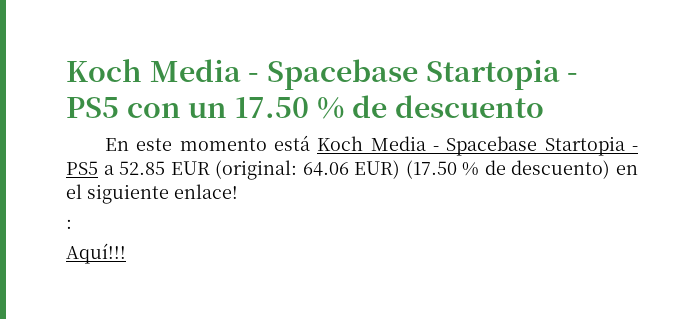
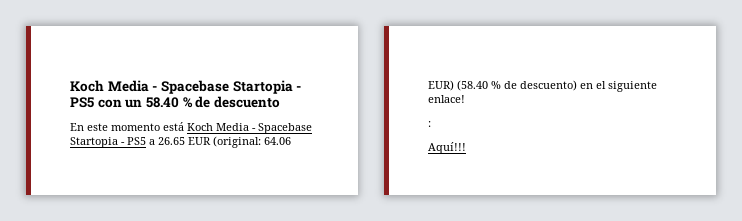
- Koch Media - Spacebase Startopia - PS5 con un 17.50 % de descuento
+ Koch Media - Spacebase Startopia - PS5 con un 58.40 % de descuento
- En este momento está Koch Media - Spacebase Startopia - PS5 a 52.85 EUR (original: 64.06 EUR) (17.50 % de descuento) en el siguiente enlace!
+ En este momento está Koch Media - Spacebase Startopia - PS5 a 26.65 EUR (original: 64.06 EUR) (58.40 % de descuento) en el siguiente enlace!

